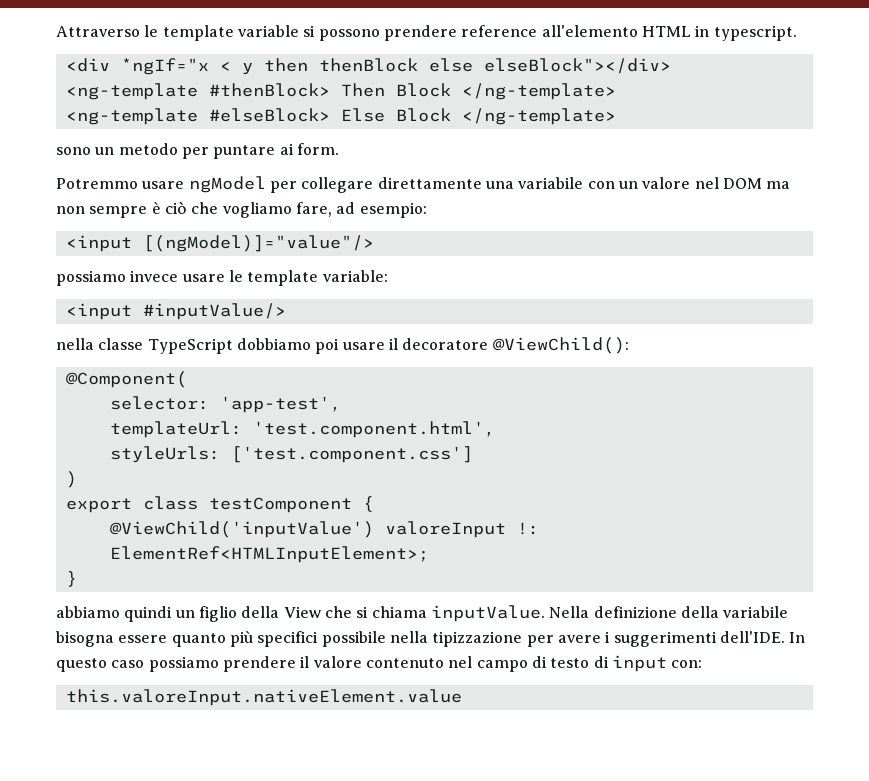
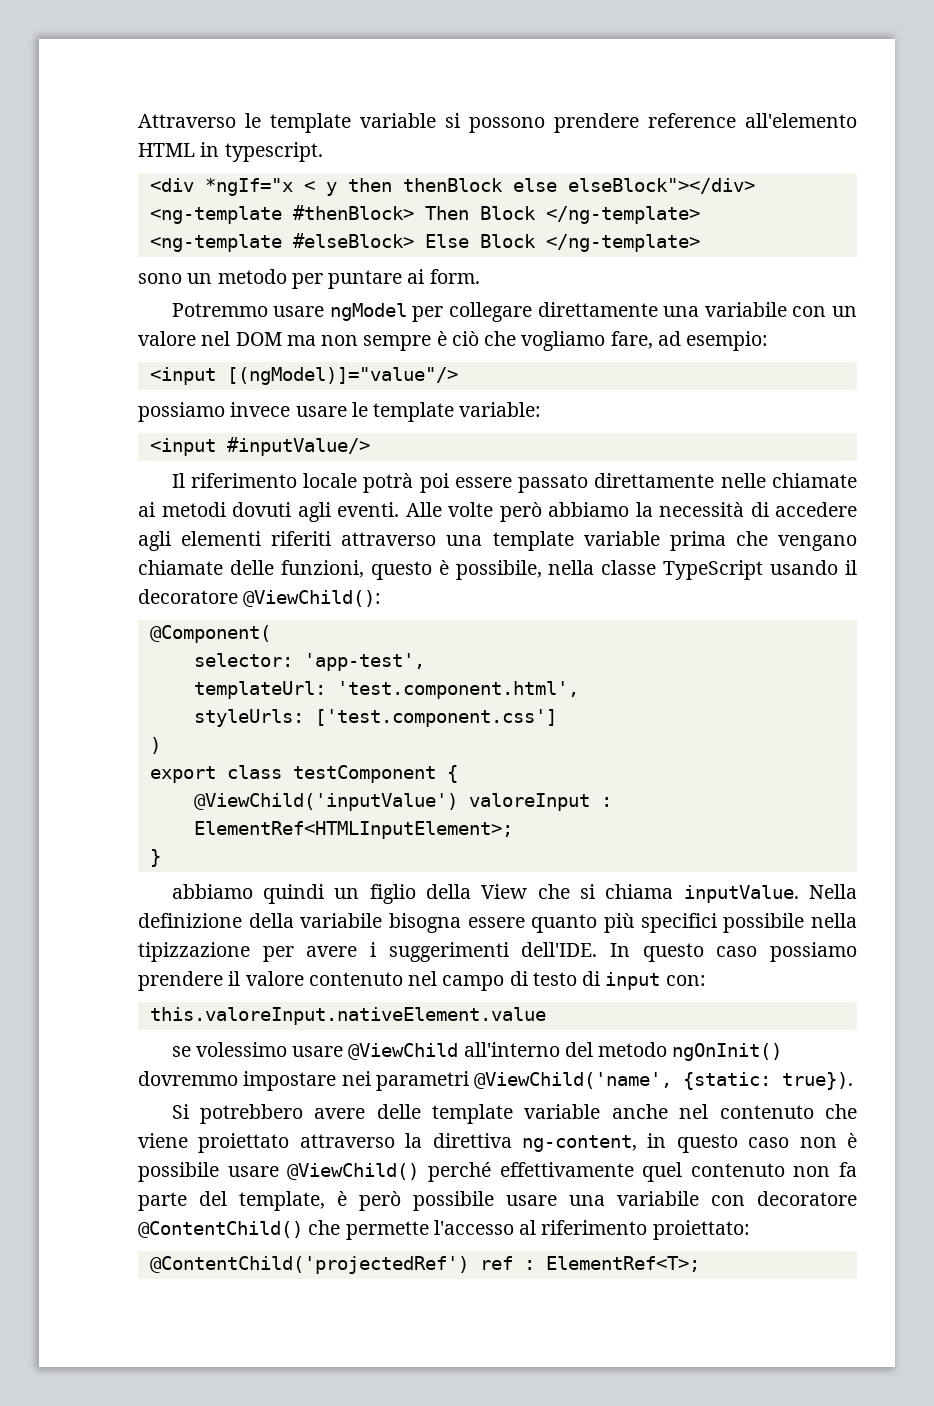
- nella classe TypeScript dobbiamo poi usare il decoratore @ViewChild():
+ Il riferimento locale potrà poi essere passato direttamente nelle chiamate ai metodi dovuti agli eventi. Alle volte però abbiamo la necessità di accedere agli elementi riferiti attraverso una template variable prima che vengano chiamate delle funzioni, questo è possibile, nella classe TypeScript usando il decoratore @ViewChild():
- @ViewChild('inputValue') valoreInput !: ElementRef<HTMLInputElement>;
+ @ViewChild('inputValue') valoreInput : ElementRef<HTMLInputElement>;
+ se volessimo usare @ViewChild all'interno del metodo ngOnInit() dovremmo impostare nei parametri @ViewChild('name', {static: true}).
+ Si potrebbero avere delle template variable anche nel contenuto che viene proiettato attraverso la direttiva ng-content, in questo caso non è possibile usare @ViewChild() perché effettivamente quel contenuto non fa parte del template, è però possibile usare una variabile con decoratore @ContentChild() che permette l'accesso al riferimento proiettato:
+ @ContentChild('projectedRef') ref : ElementRef<T>;

